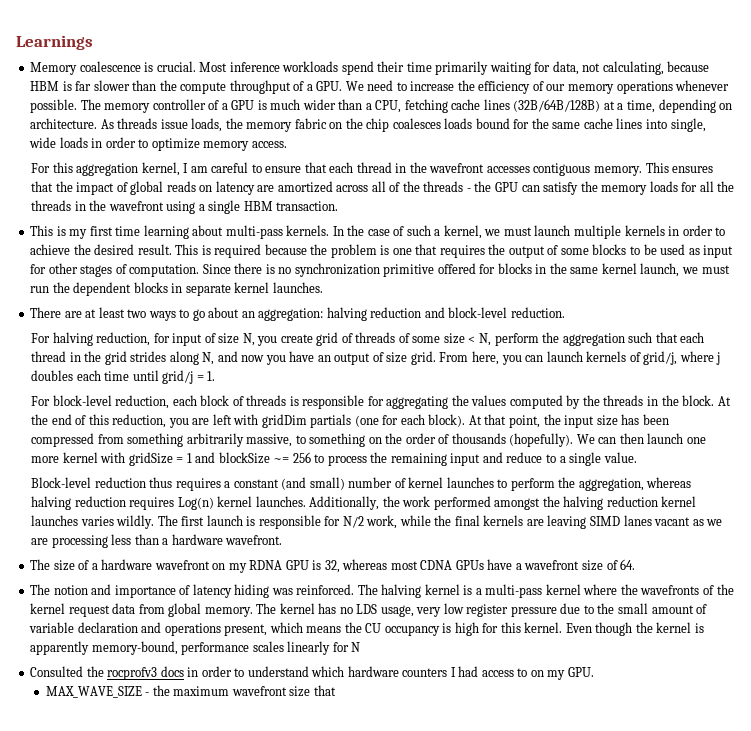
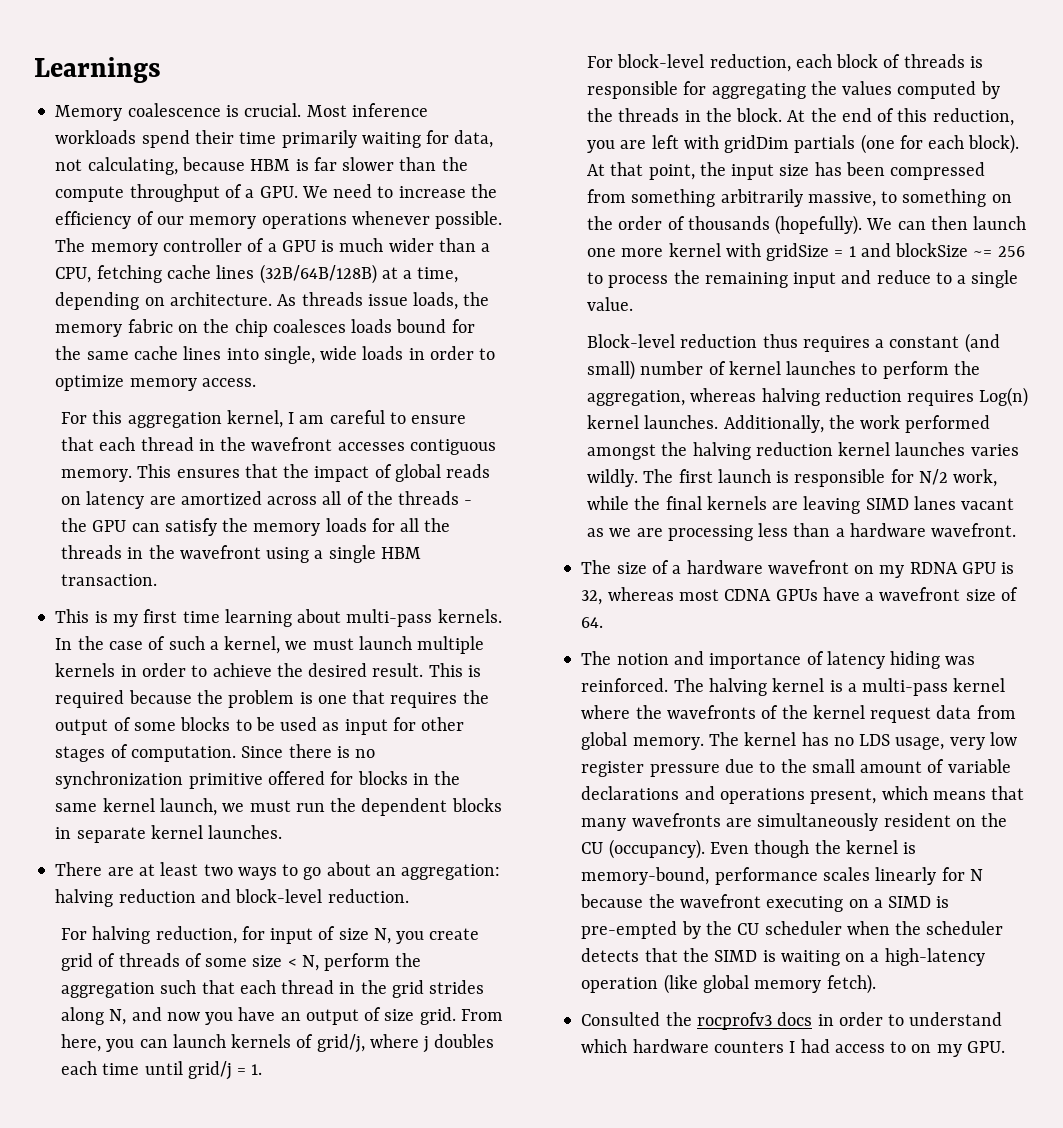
- The kernel has no LDS usage, very low register pressure due to the small amount of variable declaration and operations present, which means the CU occupancy is high for this kernel.
+ The kernel has no LDS usage, very low register pressure due to the small amount of variable declarations and operations present, which means that many wavefronts are simultaneously resident on the CU (occupancy).
- Even though the kernel is apparently memory-bound, performance scales linearly for N
+ Even though the kernel is memory-bound, performance scales linearly for N because the wavefront executing on a SIMD is pre-empted by the CU scheduler when the scheduler detects that the SIMD is waiting on a high-latency operation (like global memory fetch).
- MAX_WAVE_SIZE - the maximum wavefront size that

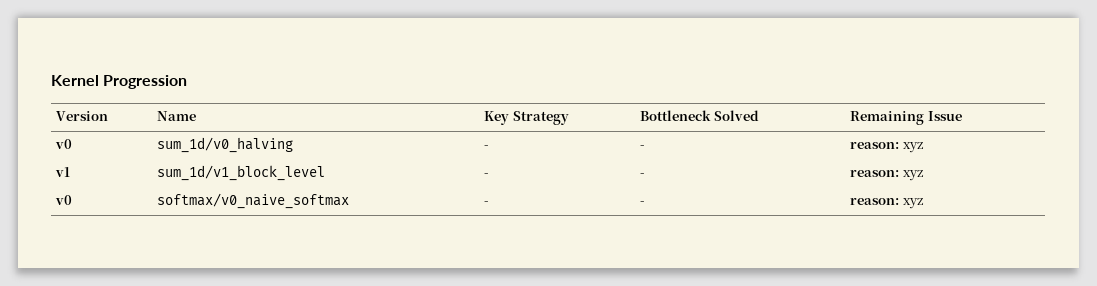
- Learnings
- Memory coalescence is crucial. Most inference workloads spend their time primarily waiting for data, not calculating, because HBM is far slower than the compute throughput of a GPU. We need to increase the efficiency of our memory operations whenever possible. The memory controller of a GPU is much wider than a CPU, fetching cache lines (32B/64B/128B) at a time, depending on architecture. As threads issue loads, the memory fabric on the chip coalesces loads bound for the same cache lines into single, wide loads in order to optimize memory access.
- For this aggregation kernel, I am careful to ensure that each thread in the wavefront accesses contiguous memory. This ensures that the impact of global reads on latency are amortized across all of the threads - the GPU can satisfy the memory loads for all the threads in the wavefront using a single HBM transaction.
- This is my first time learning about multi-pass kernels. In the case of such a kernel, we must launch multiple kernels in order to achieve the desired result. This is required because the problem is one that requires the output of some blocks to be used as input for other stages of computation. Since there is no synchronization primitive offered for blocks in the same kernel launch, we must run the dependent blocks in separate kernel launches.
- There are at least two ways to go about an aggregation: halving reduction and block-level reduction.
- For halving reduction, for input of size N, you create grid of threads of some size < N, perform the aggregation such that each thread in the grid strides along N, and now you have an output of size grid. From here, you can launch kernels of grid/j, where j doubles each time until grid/j = 1.
- For block-level reduction, each block of threads is responsible for aggregating the values computed by the threads in the block. At the end of this reduction, you are left with gridDim partials (one for each block). At that point, the input size has been compressed from something arbitrarily massive, to something on the order of thousands (hopefully). We can then launch one more kernel with gridSize = 1 and blockSize ~= 256 to process the remaining input and reduce to a single value.
- Block-level reduction thus requires a constant (and small) number of kernel launches to perform the aggregation, whereas halving reduction requires Log(n) kernel launches. Additionally, the work performed amongst the halving reduction kernel launches varies wildly. The first launch is responsible for N/2 work, while the final kernels are leaving SIMD lanes vacant as we are processing less than a hardware wavefront.
- The size of a hardware wavefront on my RDNA GPU is 32, whereas most CDNA GPUs have a wavefront size of 64.
- The notion and importance of latency hiding was reinforced. The halving kernel is a multi-pass kernel where the wavefronts of the kernel request data from global memory. The kernel has no LDS usage, very low register pressure due to the small amount of variable declarations and operations present, which means that many wavefronts are simultaneously resident on the CU (occupancy). Even though the kernel is memory-bound, performance scales linearly for N because the wavefront executing on a SIMD is pre-empted by the CU scheduler when the scheduler detects that the SIMD is waiting on a high-latency operation (like global memory fetch).
- Consulted the rocprofv3 docs in order to understand which hardware counters I had access to on my GPU.
+ Kernel Progression
+ Version | Name | Key Strategy | Bottleneck Solved | Remaining Issue
+ v0 | sum_1d/v0_halving | - | - | reason: xyz
+ v1 | sum_1d/v1_block_level | - | - | reason: xyz
+ v0 | softmax/v0_naive_softmax | - | - | reason: xyz

